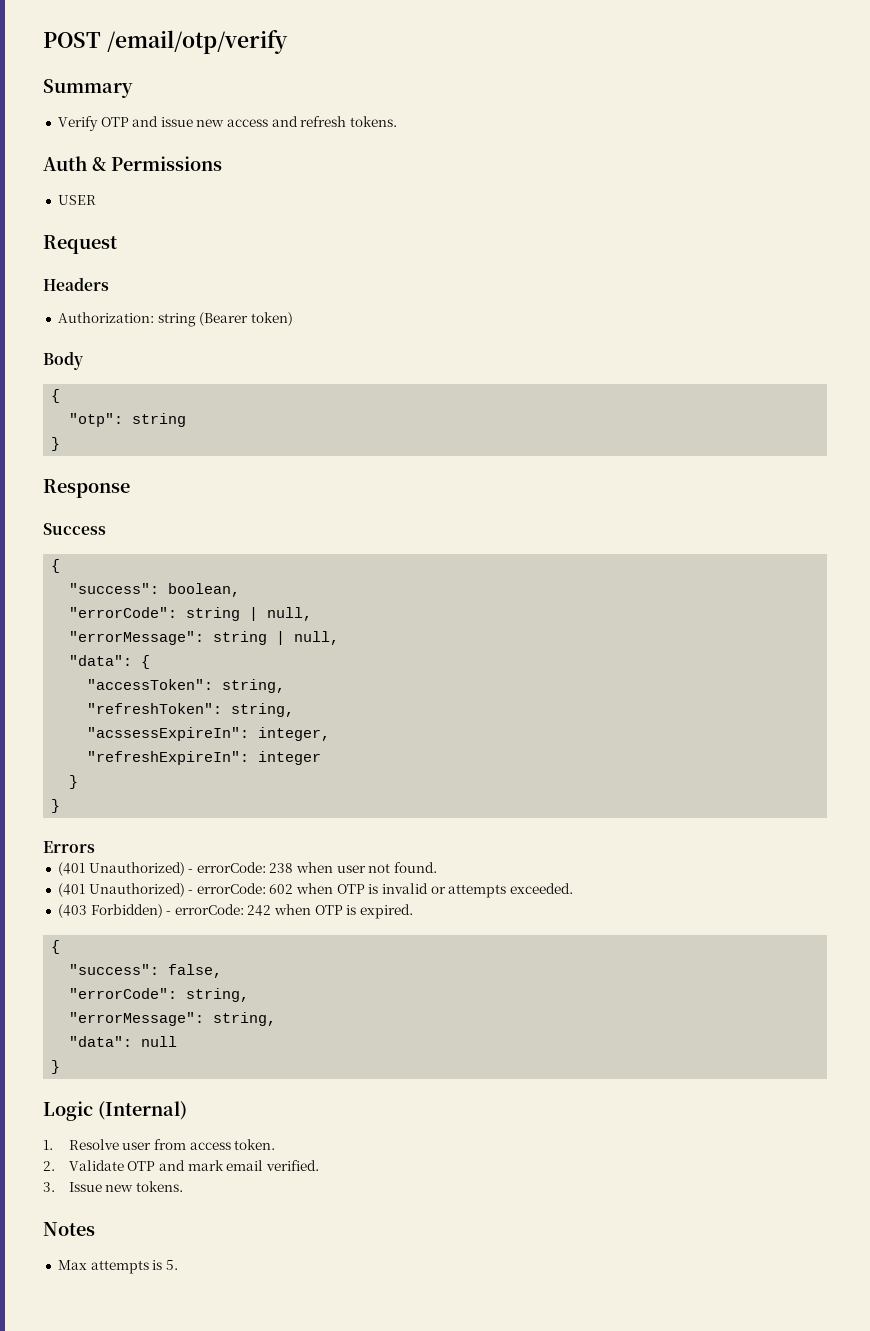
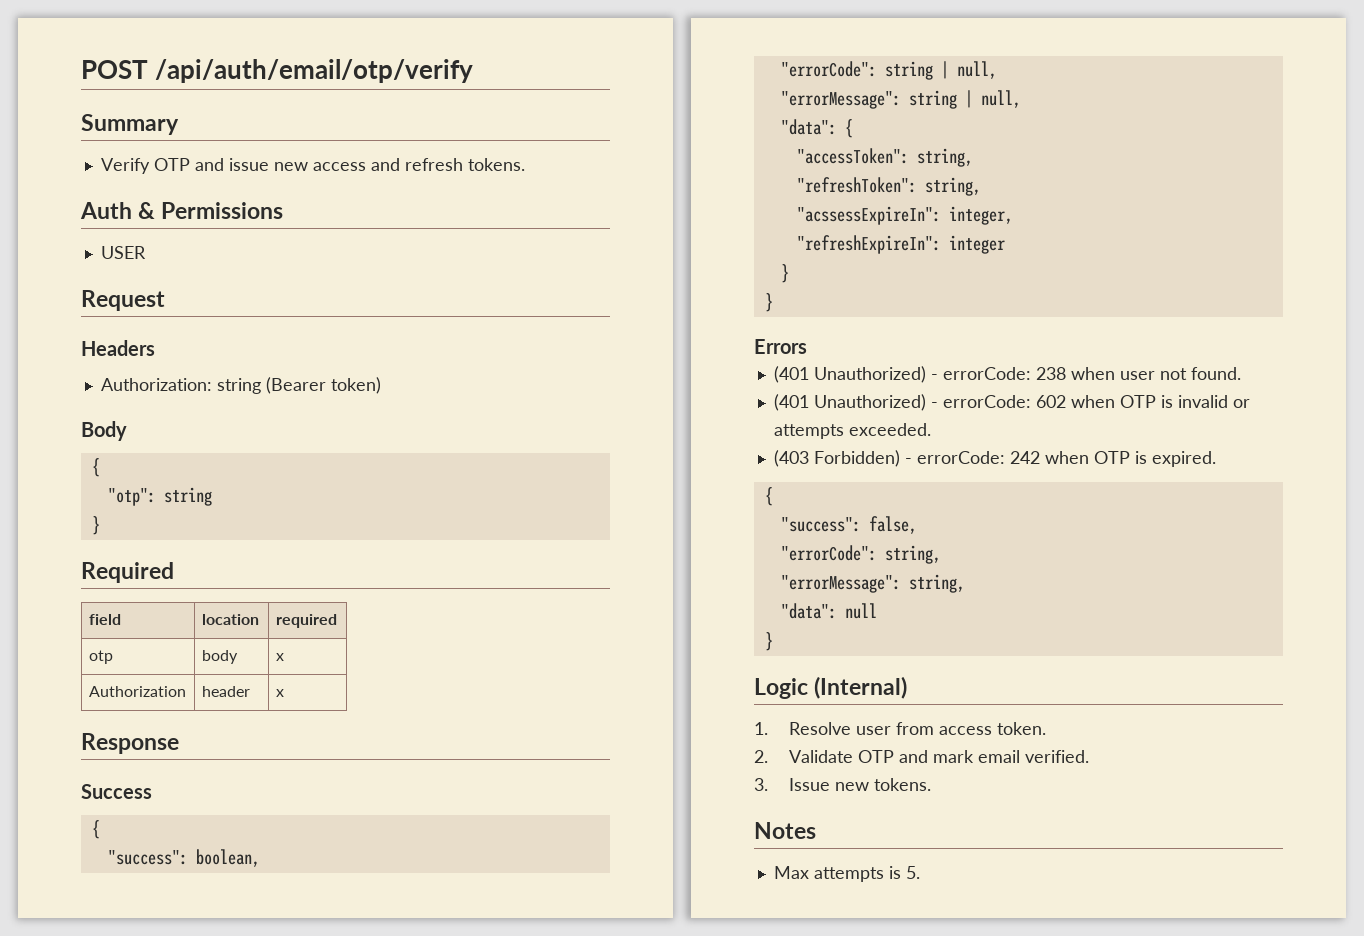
- POST /email/otp/verify
+ POST /api/auth/email/otp/verify
+ Required
+ field | location | required
+ otp | body | x
+ Authorization | header | x

